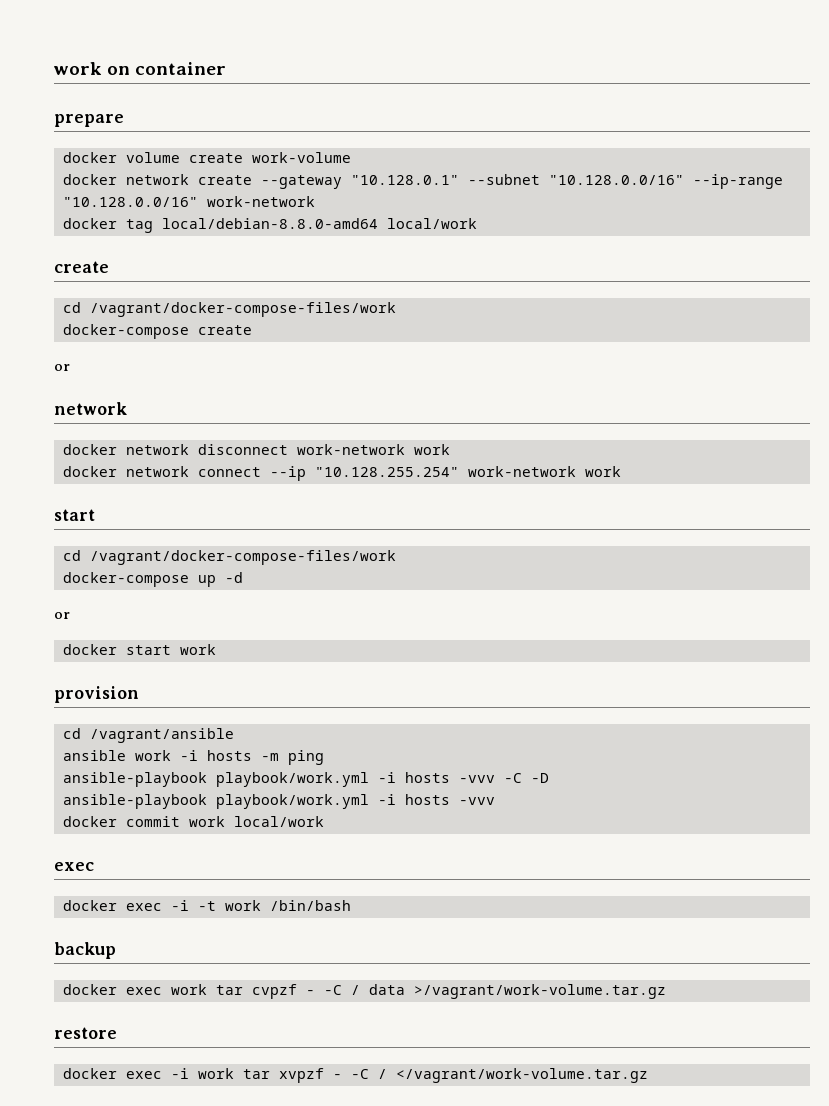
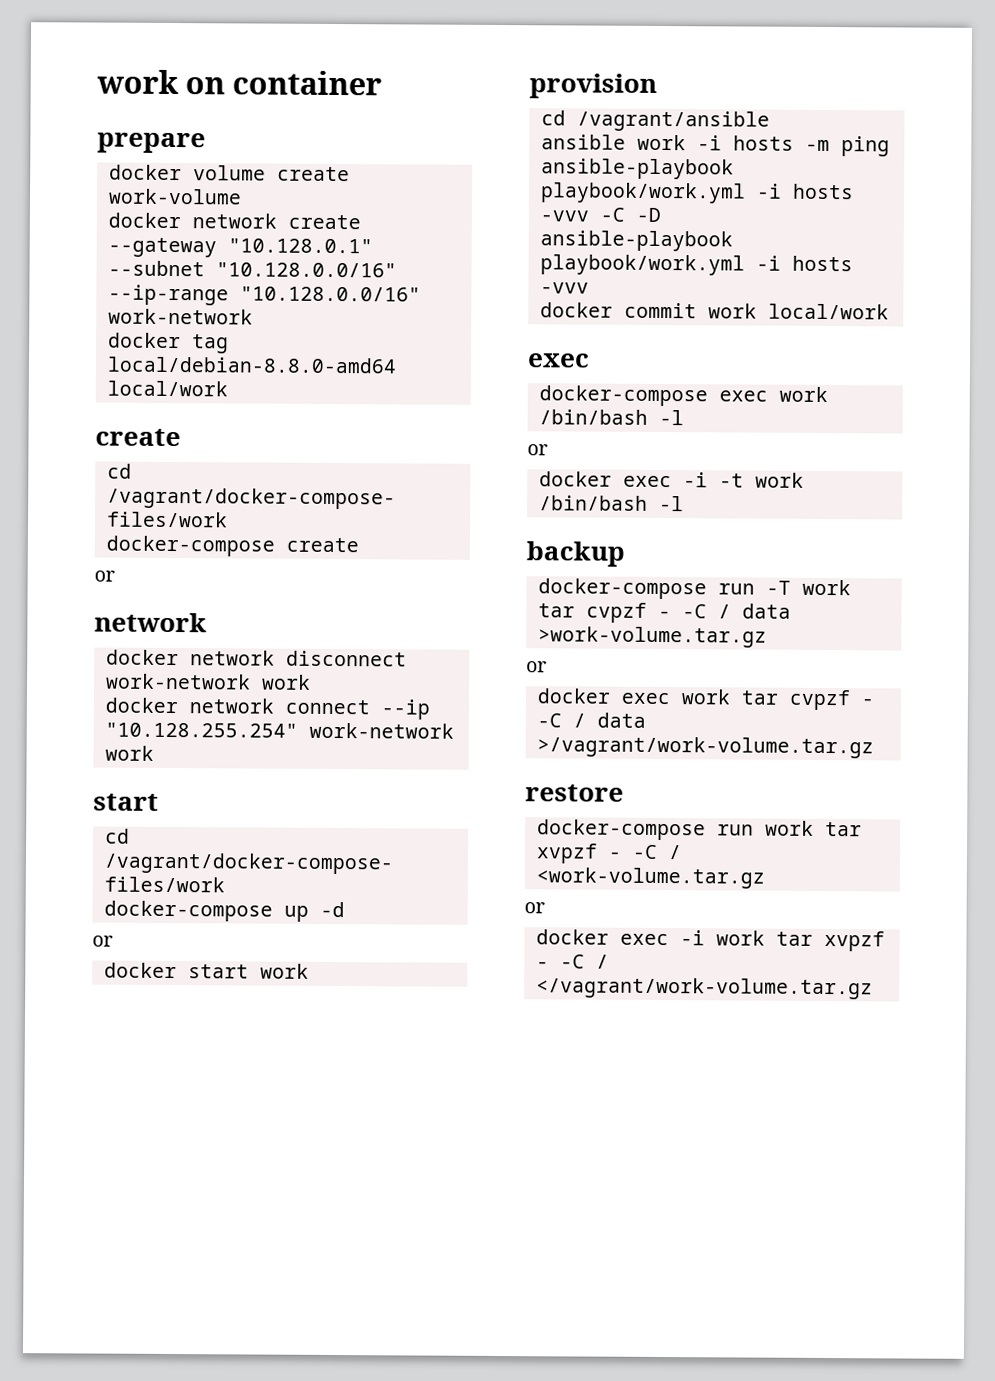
+ docker-compose exec work /bin/bash -l
+ or
- docker exec -i -t work /bin/bash
+ docker exec -i -t work /bin/bash -l
+ docker-compose run -T work tar cvpzf - -C / data >work-volume.tar.gz
+ or
+ docker-compose run work tar xvpzf - -C / <work-volume.tar.gz
+ or

